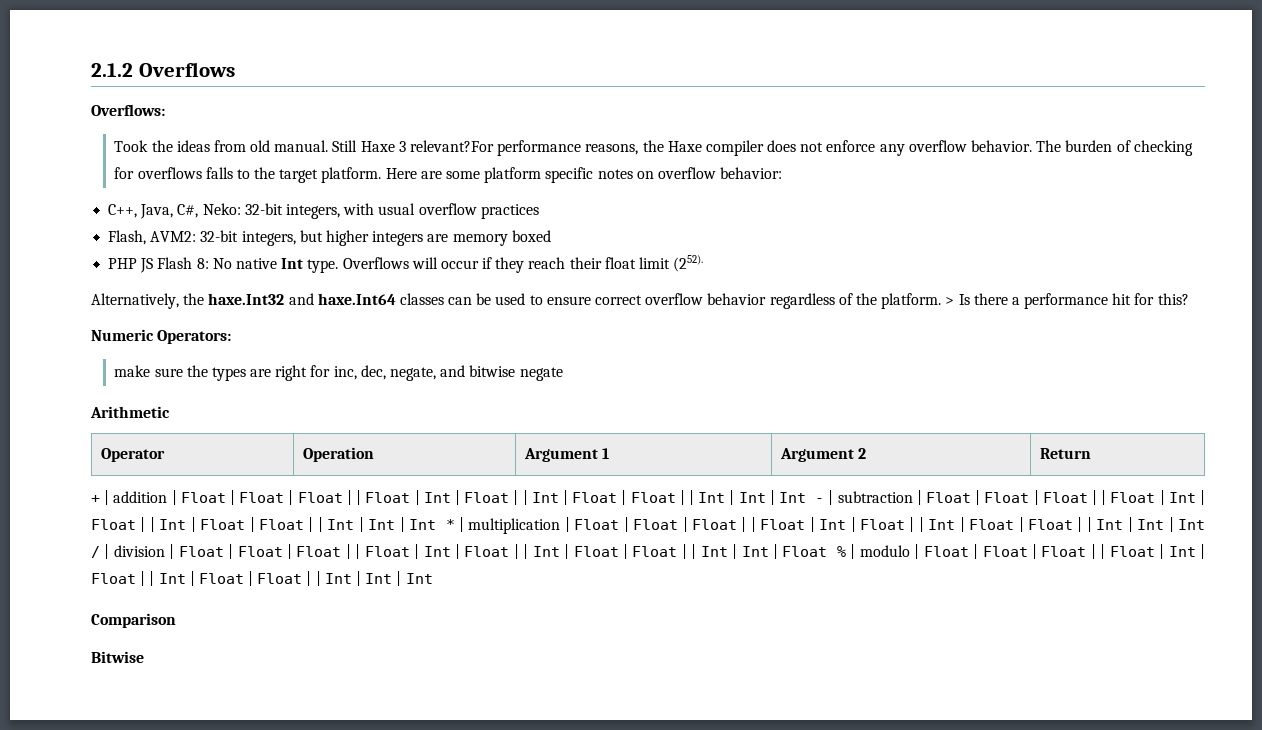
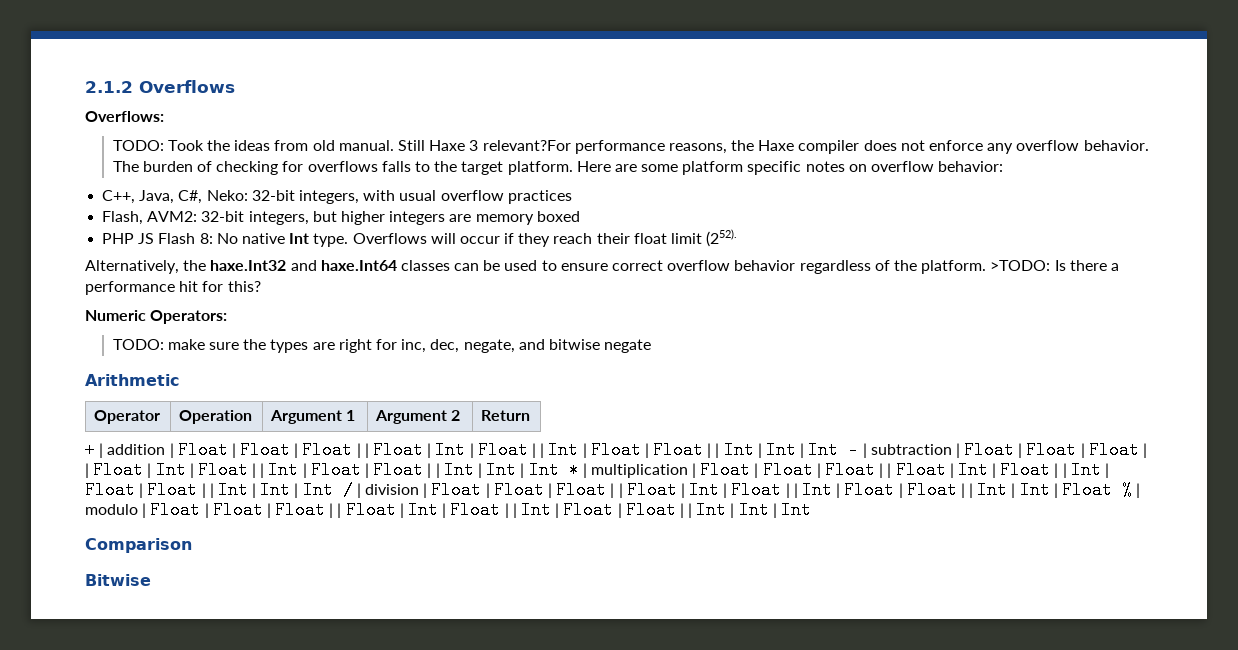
- Took the ideas from old manual.
+ TODO: Took the ideas from old manual.
- > Is there a performance hit for this?
+ >TODO: Is there a performance hit for this?
- make sure the types are right for inc, dec, negate, and bitwise negate
+ TODO: make sure the types are right for inc, dec, negate, and bitwise negate

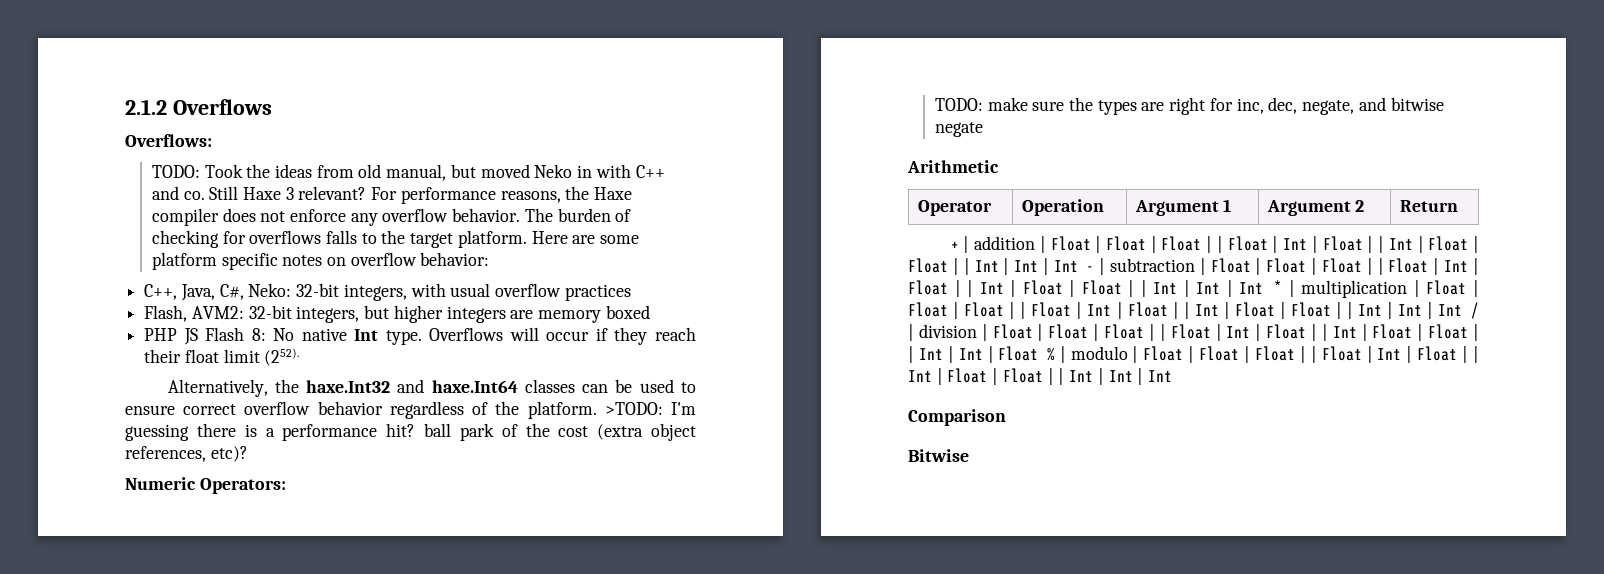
- TODO: Took the ideas from old manual.
+ TODO: Took the ideas from old manual, but moved Neko in with C++ and co.
- Still Haxe 3 relevant?For performance reasons, the Haxe compiler does not enforce any overflow behavior.
+ Still Haxe 3 relevant? For performance reasons, the Haxe compiler does not enforce any overflow behavior.
- >TODO: Is there a performance hit for this?
+ >TODO: I'm guessing there is a performance hit? ball park of the cost (extra object references, etc)?

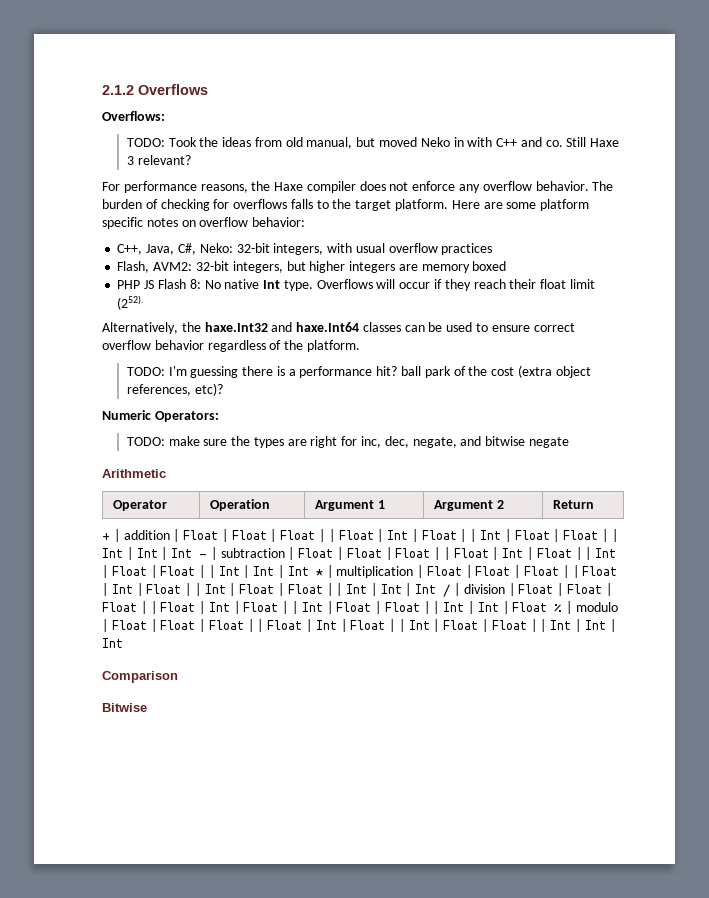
- Still Haxe 3 relevant? For performance reasons, the Haxe compiler does not enforce any overflow behavior.
+ Still Haxe 3 relevant?
+ For performance reasons, the Haxe compiler does not enforce any overflow behavior.
- Alternatively, the haxe.Int32 and haxe.Int64 classes can be used to ensure correct overflow behavior regardless of the platform. >TODO: I'm guessing there is a performance hit? ball park of the cost (extra object references, etc)?
+ Alternatively, the haxe.Int32 and haxe.Int64 classes can be used to ensure correct overflow behavior regardless of the platform.
+ TODO: I'm guessing there is a performance hit? ball park of the cost (extra object references, etc)?

